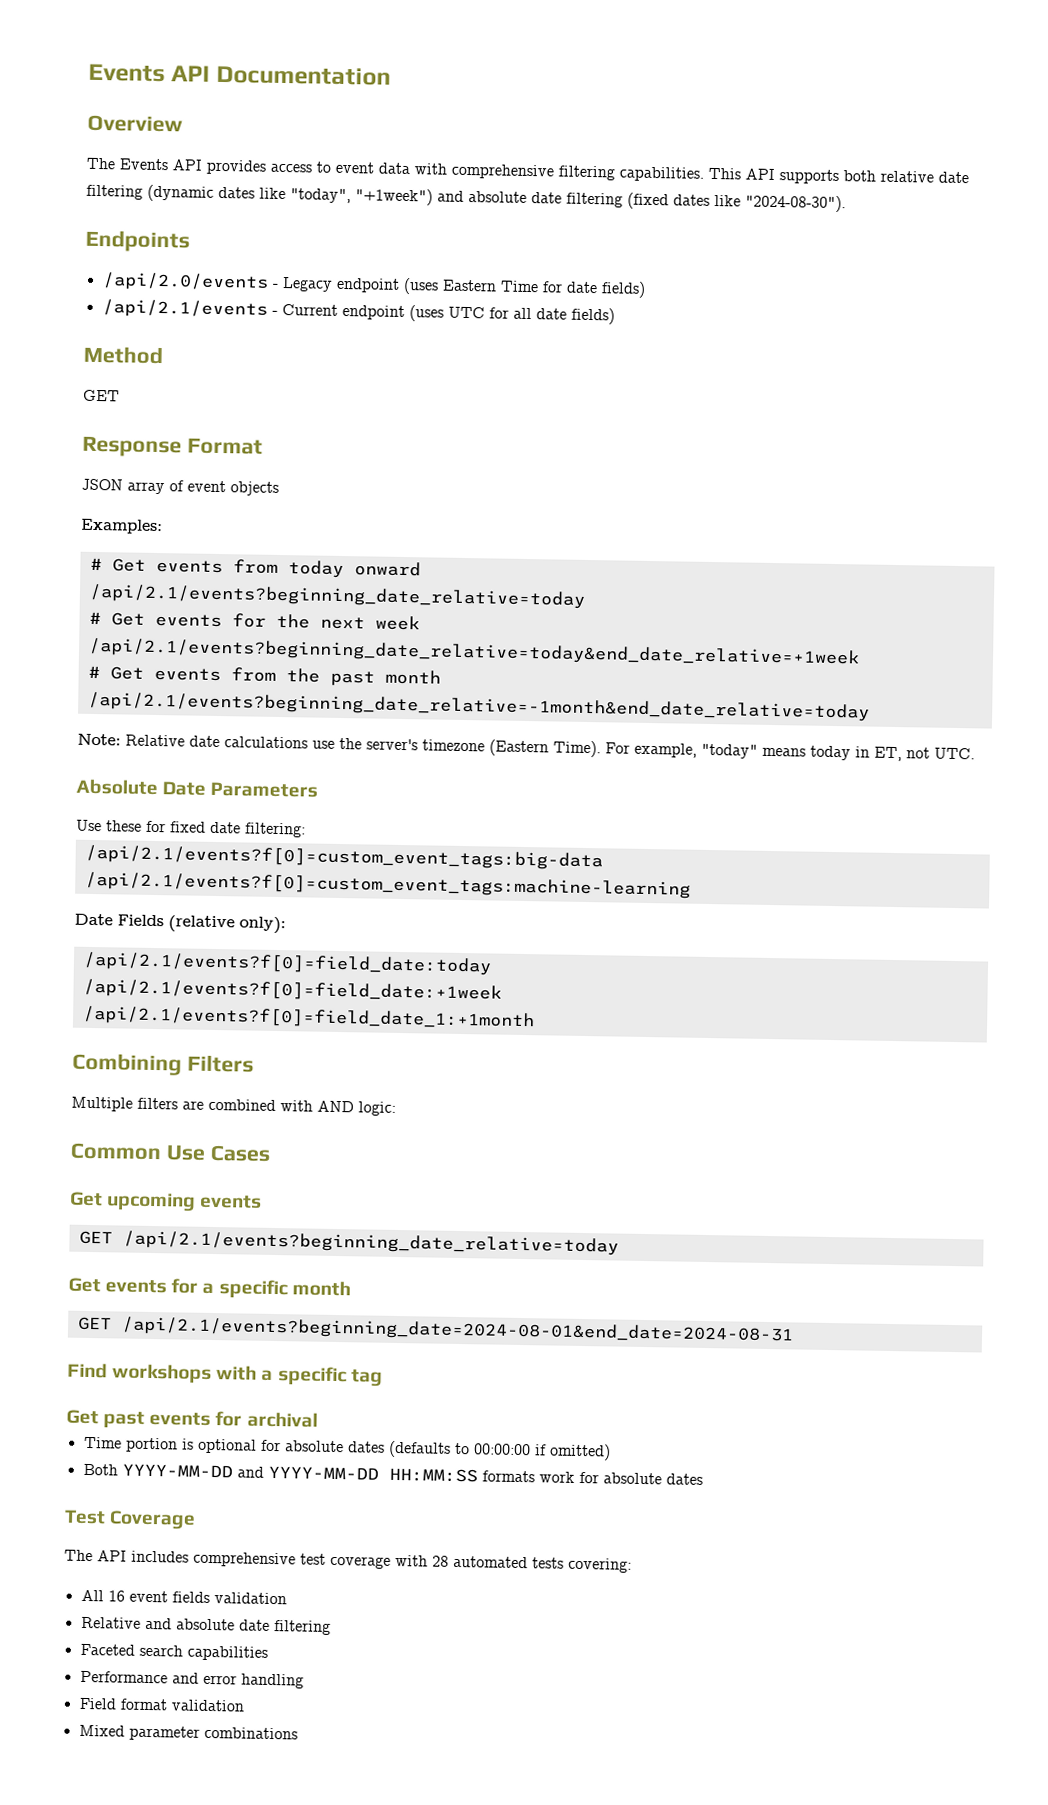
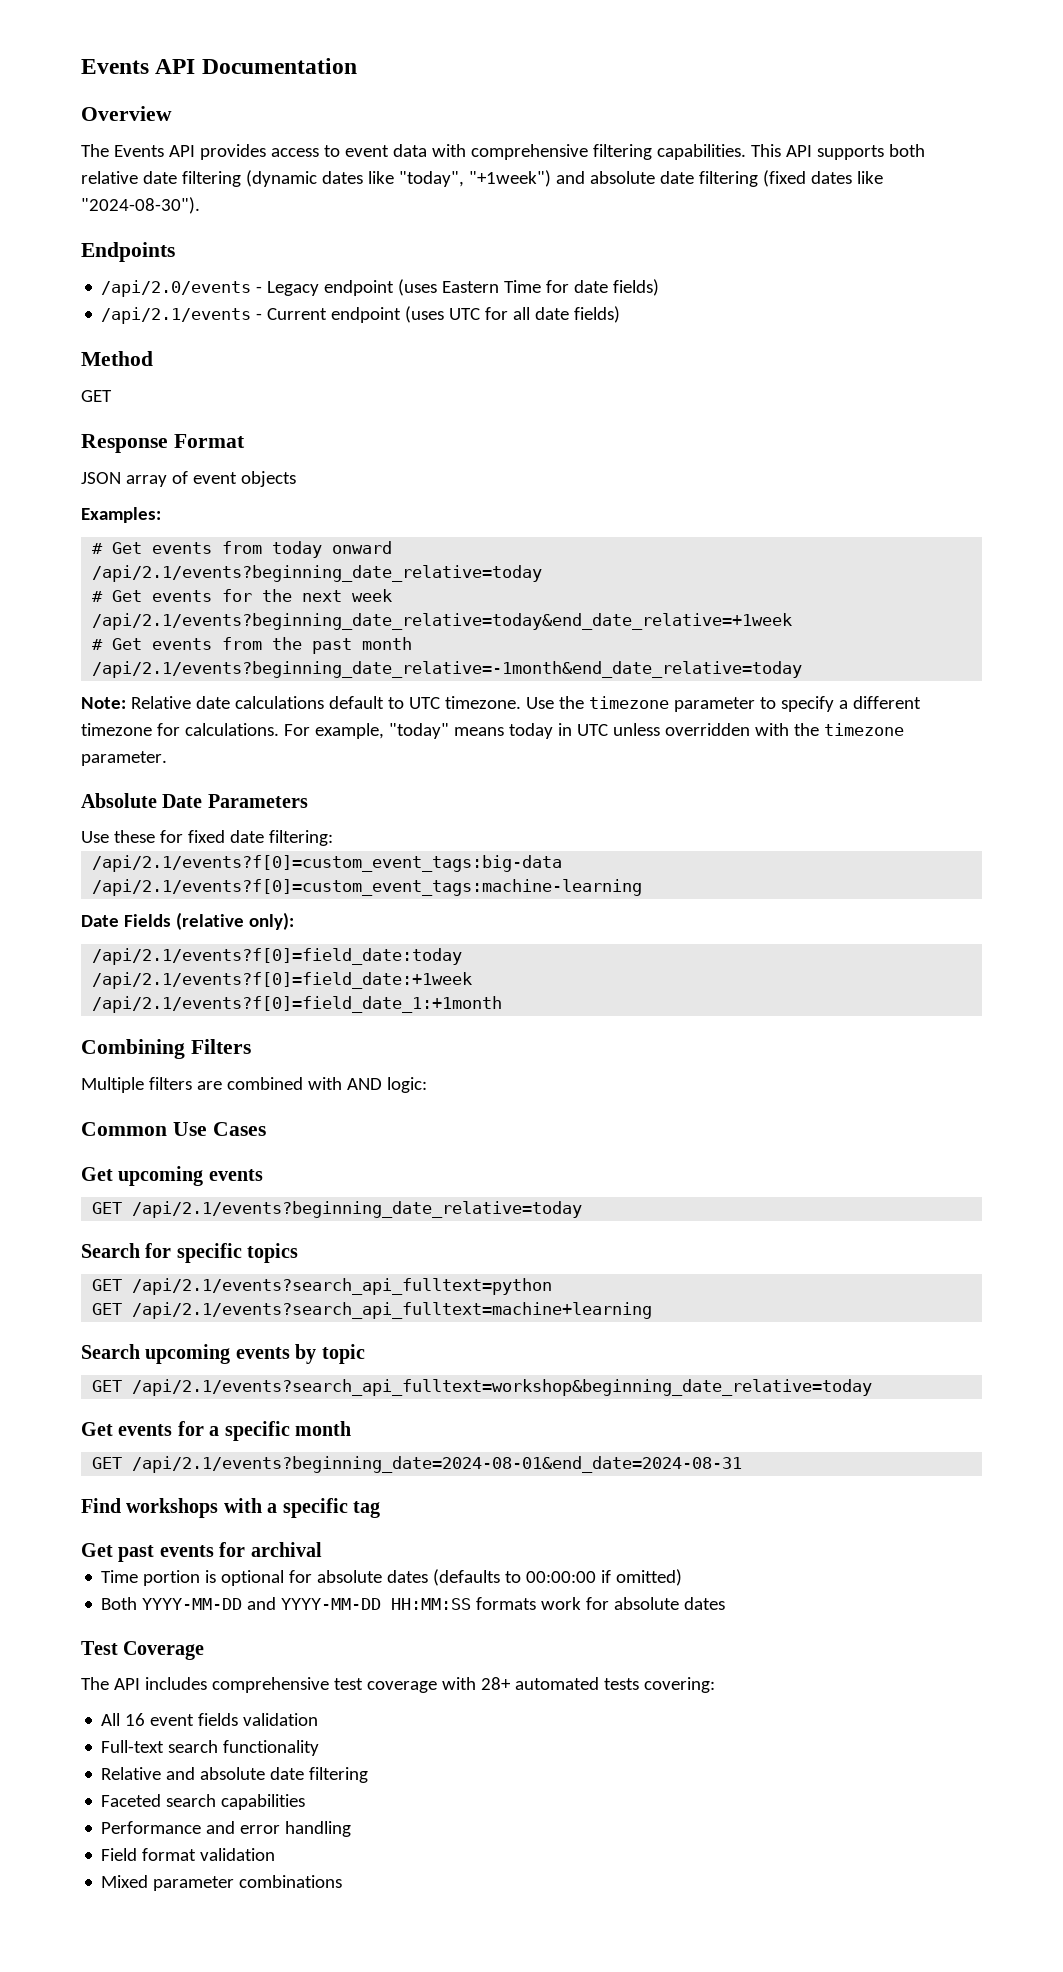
- Note: Relative date calculations use the server's timezone (Eastern Time).
+ Note: Relative date calculations default to UTC timezone. Use the timezone parameter to specify a different timezone for calculations.
- For example, "today" means today in ET, not UTC.
+ For example, "today" means today in UTC unless overridden with the timezone parameter.
+ Search for specific topics
+ GET /api/2.1/events?search_api_fulltext=python
+ GET /api/2.1/events?search_api_fulltext=machine+learning
+ Search upcoming events by topic
+ GET /api/2.1/events?search_api_fulltext=workshop&beginning_date_relative=today
- The API includes comprehensive test coverage with 28 automated tests covering:
+ The API includes comprehensive test coverage with 28+ automated tests covering:
+ Full-text search functionality

